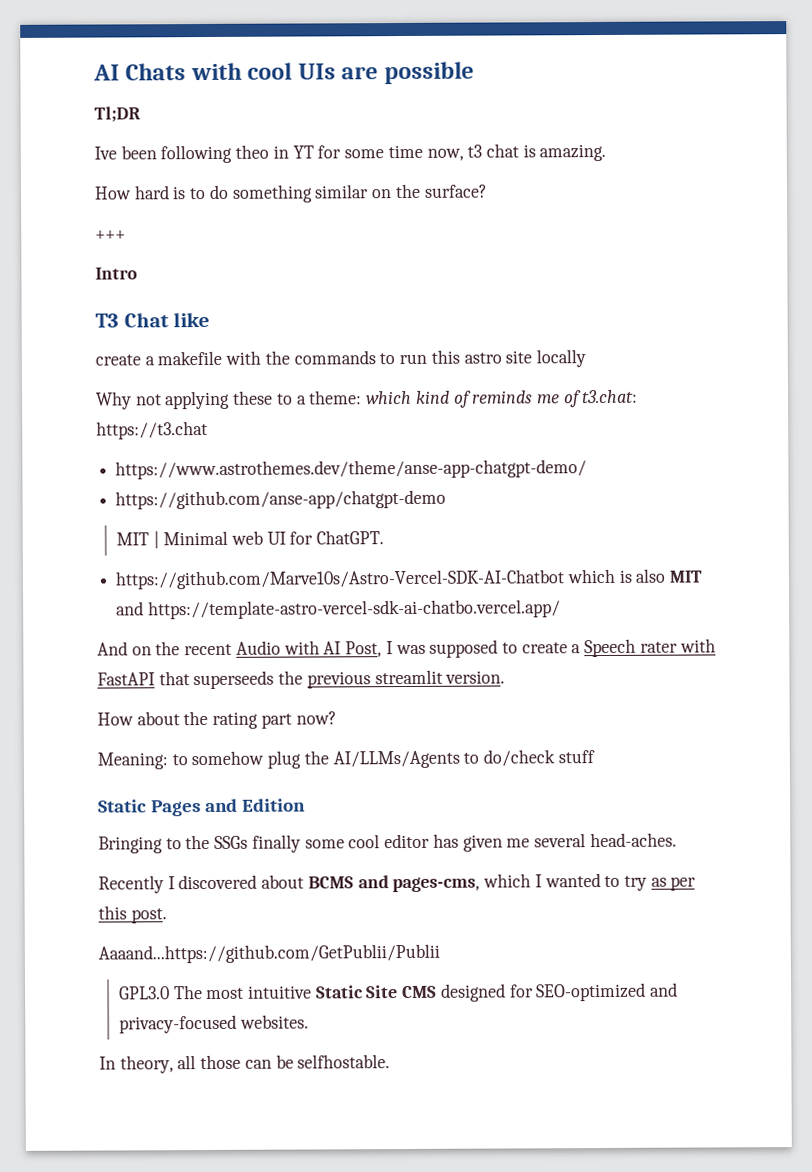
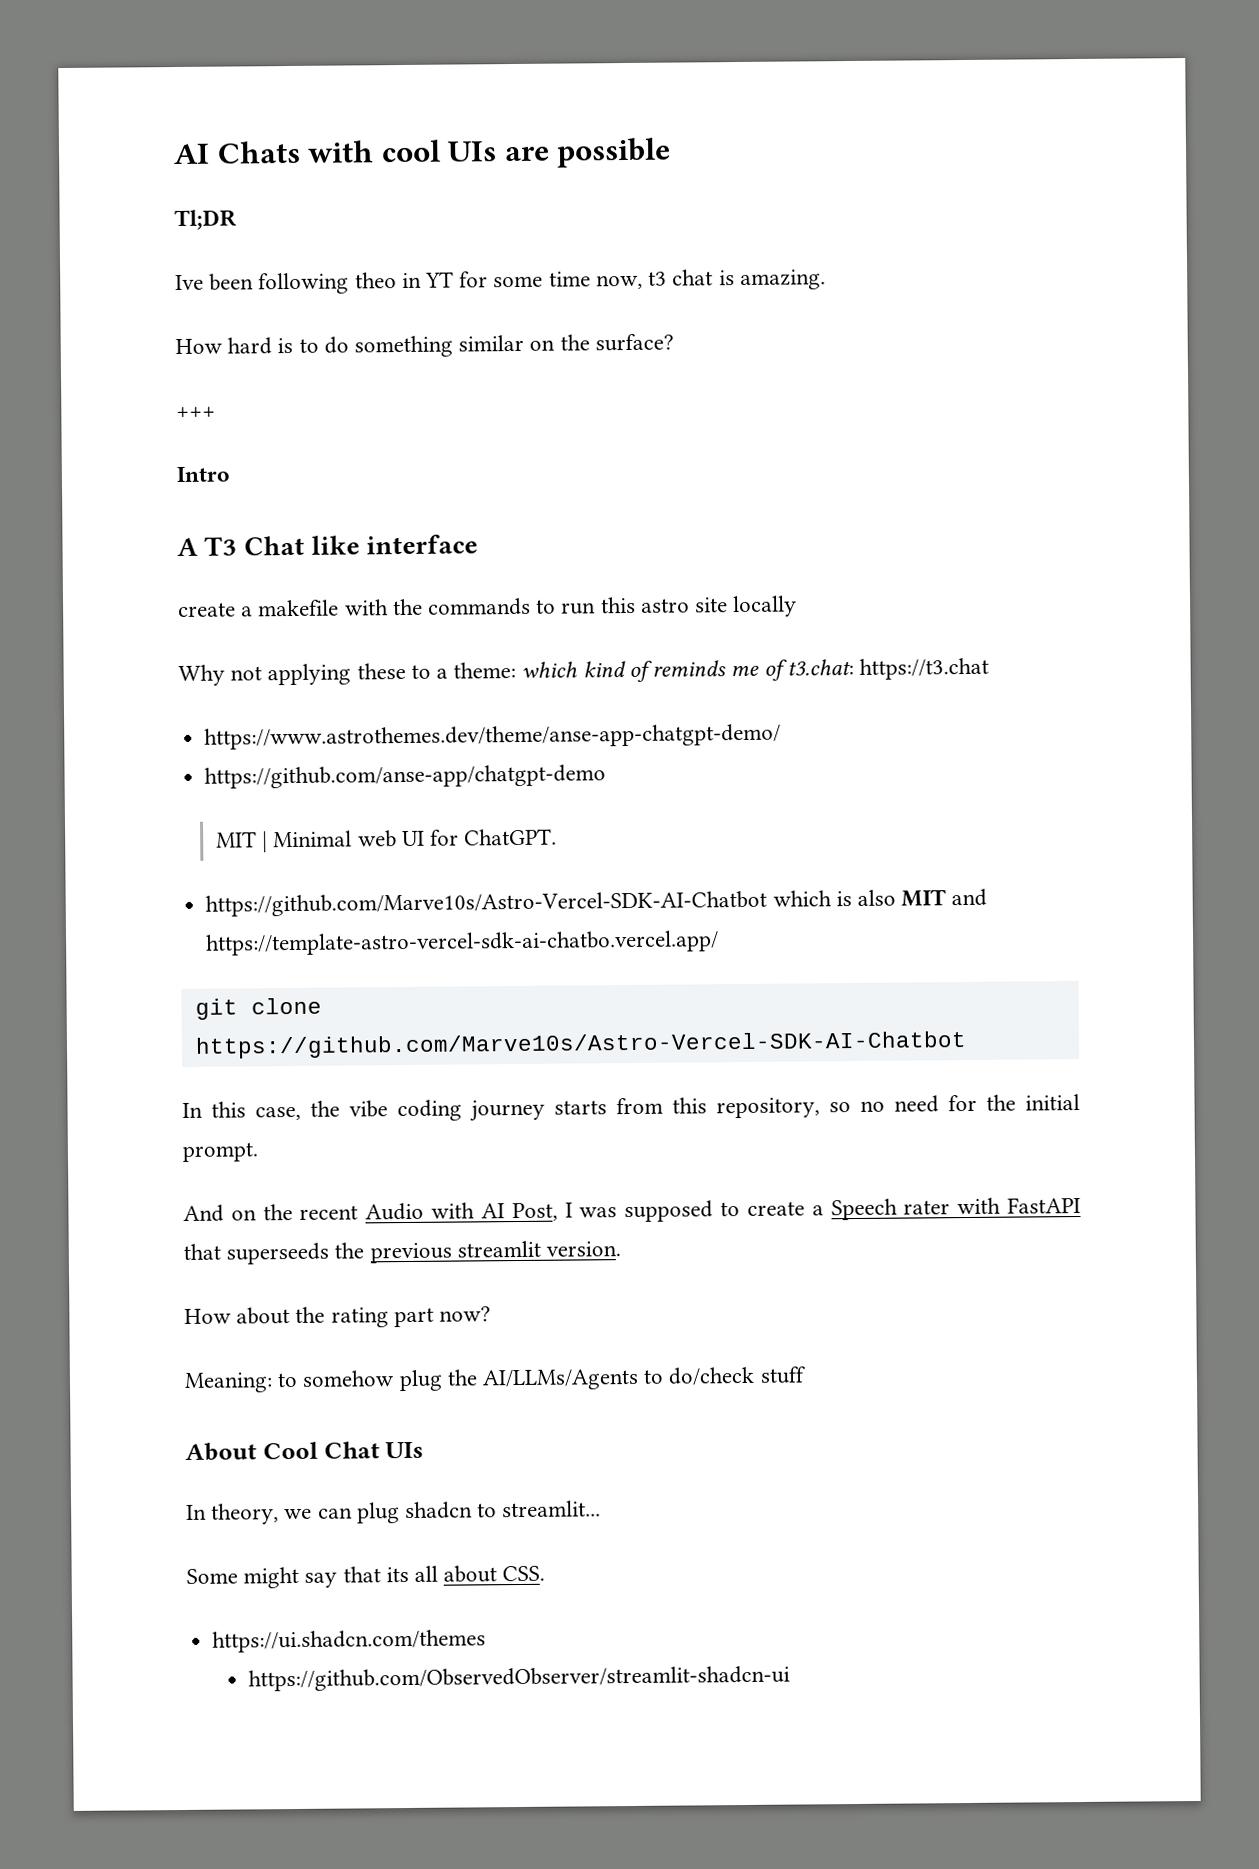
- T3 Chat like
+ A T3 Chat like interface
+ git clone https://github.com/Marve10s/Astro-Vercel-SDK-AI-Chatbot
+ In this case, the vibe coding journey starts from this repository, so no need for the initial prompt.
- Static Pages and Edition
- Bringing to the SSGs finally some cool editor has given me several head-aches.
- Recently I discovered about BCMS and pages-cms, which I wanted to try as per this post.
- Aaaand...https://github.com/GetPublii/Publii
- GPL3.0 The most intuitive Static Site CMS designed for SEO-optimized and privacy-focused websites.
- In theory, all those can be selfhostable.
+ About Cool Chat UIs
+ In theory, we can plug shadcn to streamlit...
+ Some might say that its all about CSS.
+ https://ui.shadcn.com/themes
+ https://github.com/ObservedObserver/streamlit-shadcn-ui

